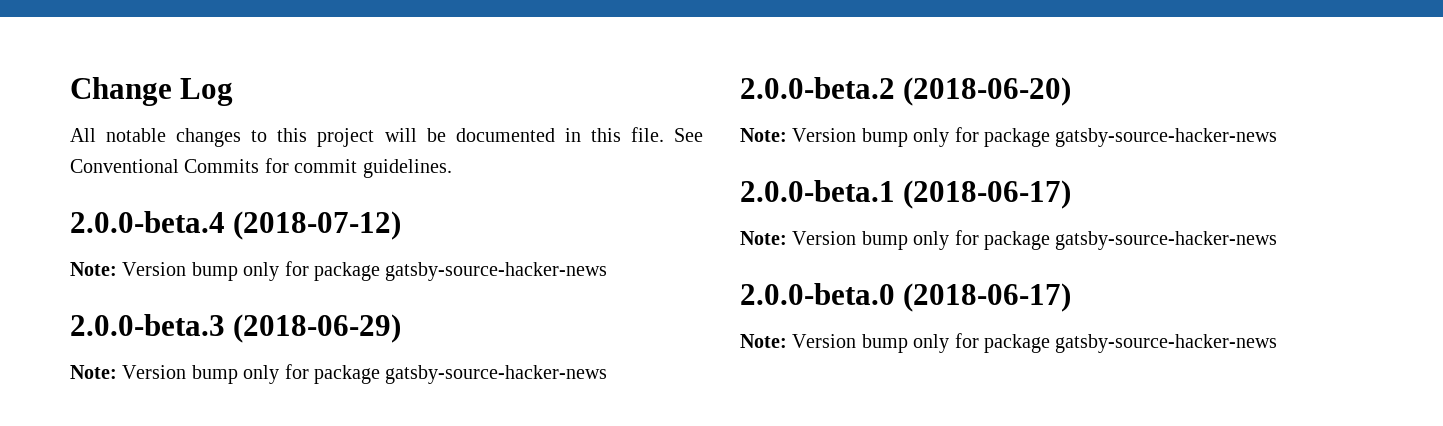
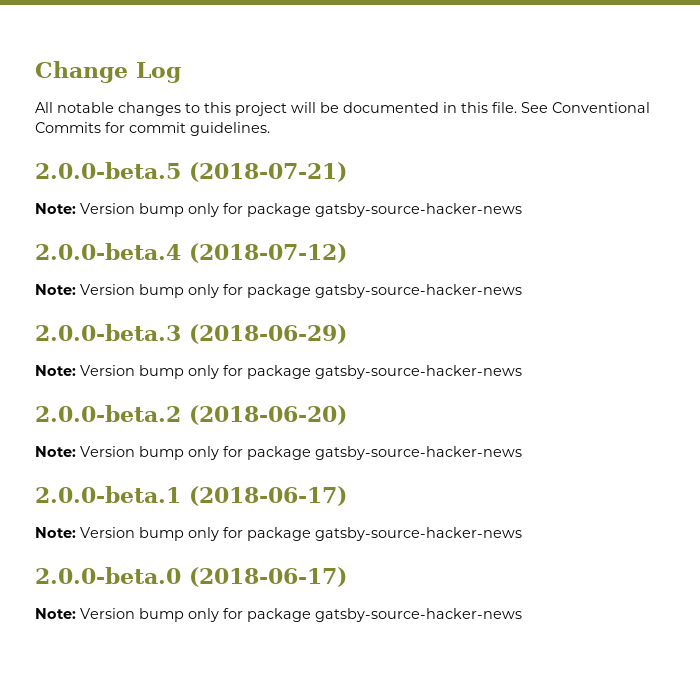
+ 2.0.0-beta.5 (2018-07-21)
+ Note: Version bump only for package gatsby-source-hacker-news

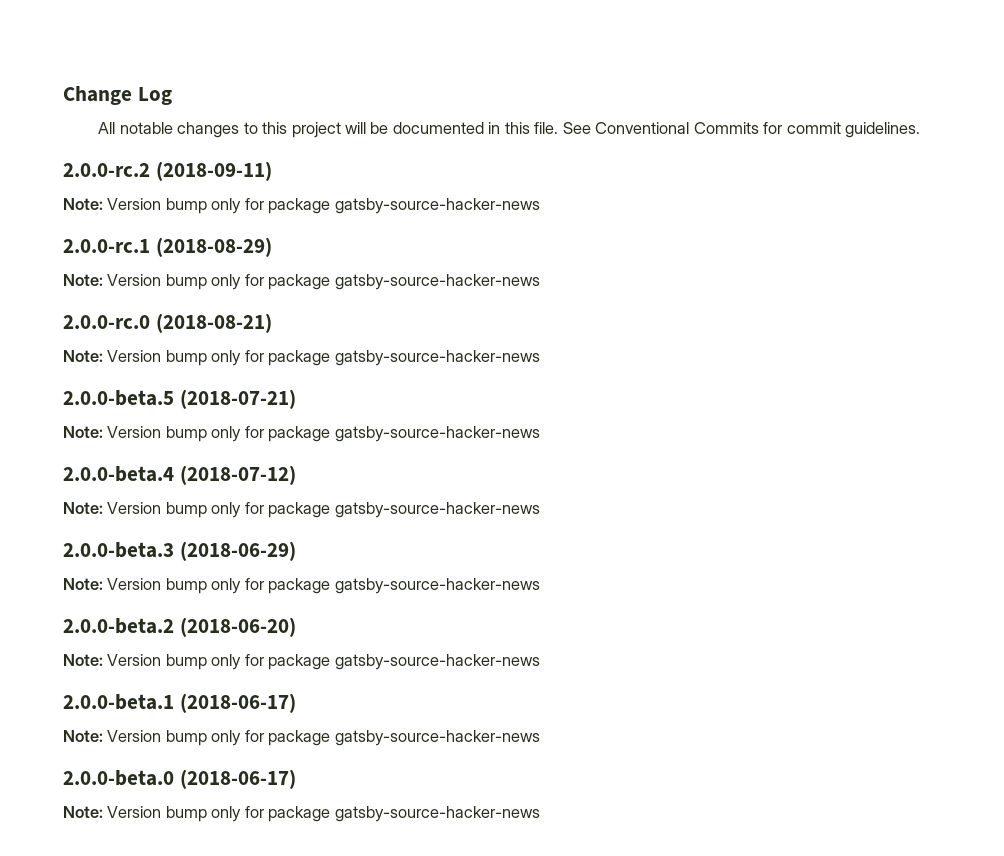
+ 2.0.0-rc.2 (2018-09-11)
+ Note: Version bump only for package gatsby-source-hacker-news
+ 2.0.0-rc.1 (2018-08-29)
+ Note: Version bump only for package gatsby-source-hacker-news
+ 2.0.0-rc.0 (2018-08-21)
+ Note: Version bump only for package gatsby-source-hacker-news

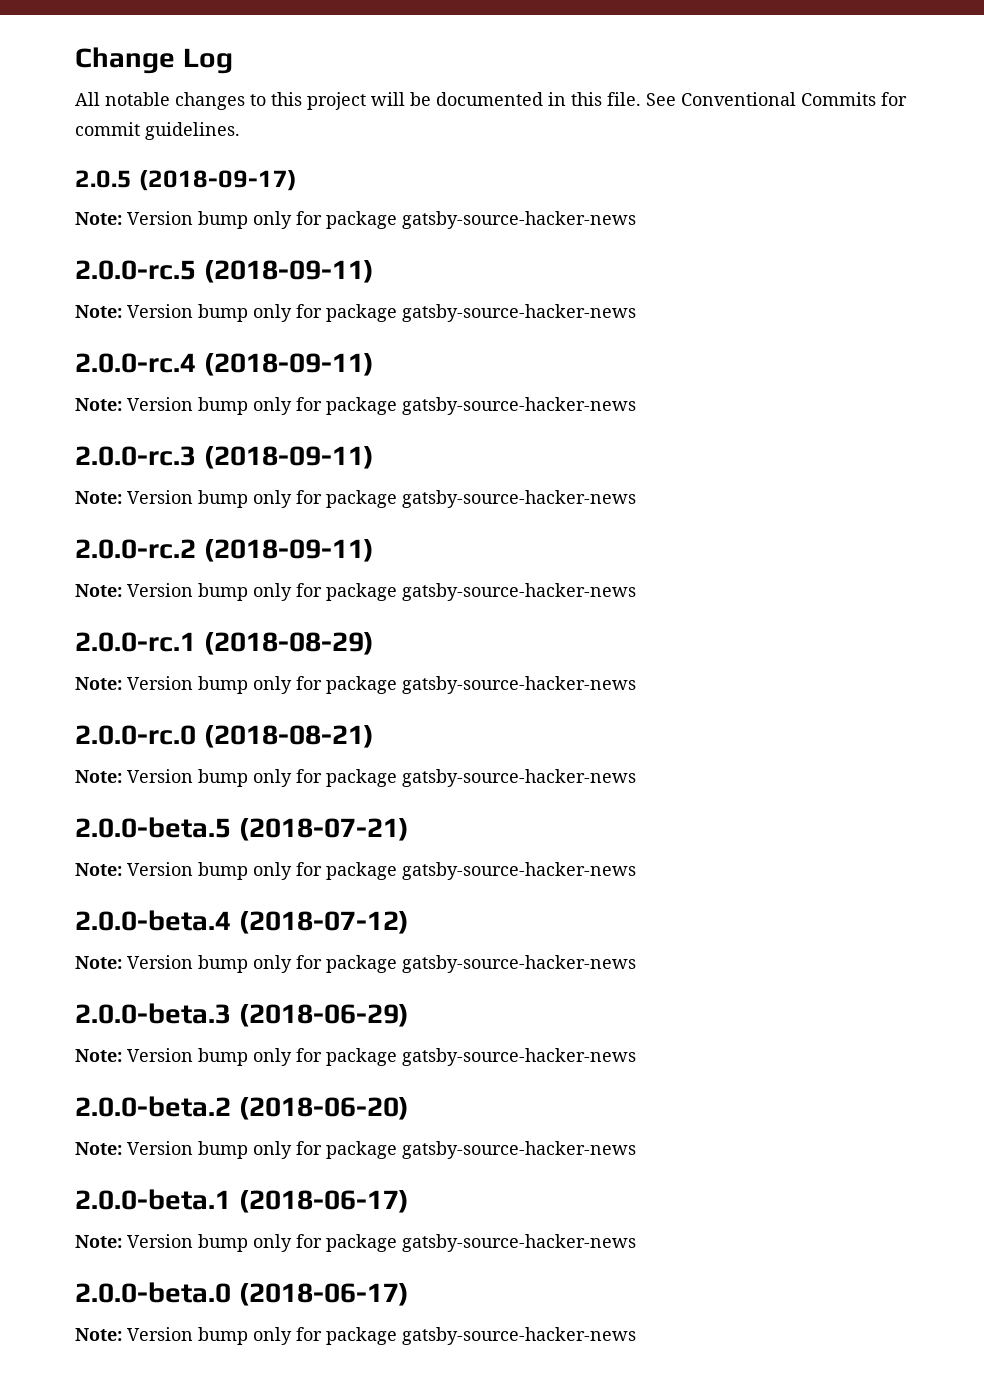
+ 2.0.5 (2018-09-17)
+ Note: Version bump only for package gatsby-source-hacker-news
+ 2.0.0-rc.5 (2018-09-11)
+ Note: Version bump only for package gatsby-source-hacker-news
+ 2.0.0-rc.4 (2018-09-11)
+ Note: Version bump only for package gatsby-source-hacker-news
+ 2.0.0-rc.3 (2018-09-11)
+ Note: Version bump only for package gatsby-source-hacker-news

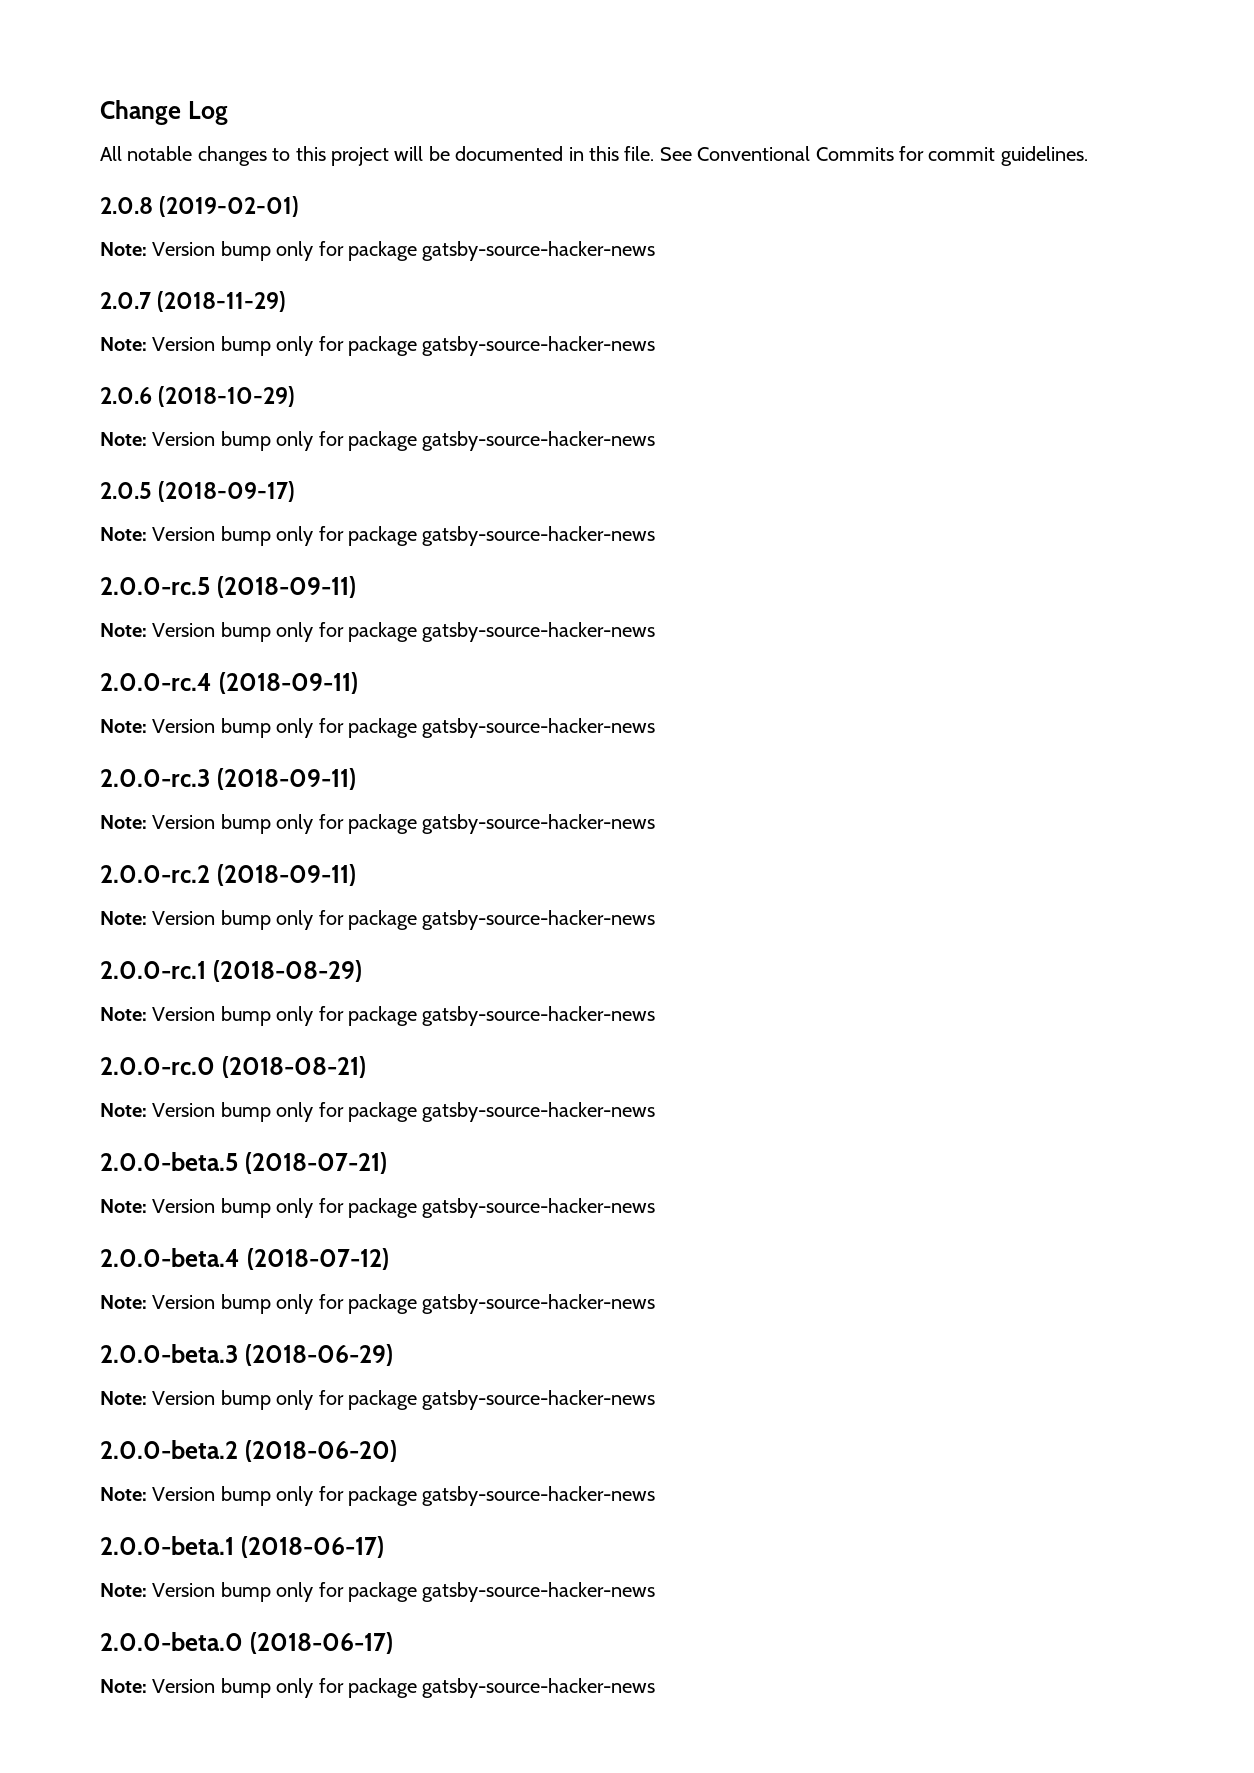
+ 2.0.8 (2019-02-01)
+ Note: Version bump only for package gatsby-source-hacker-news
+ 2.0.7 (2018-11-29)
+ Note: Version bump only for package gatsby-source-hacker-news
+ 2.0.6 (2018-10-29)
+ Note: Version bump only for package gatsby-source-hacker-news

